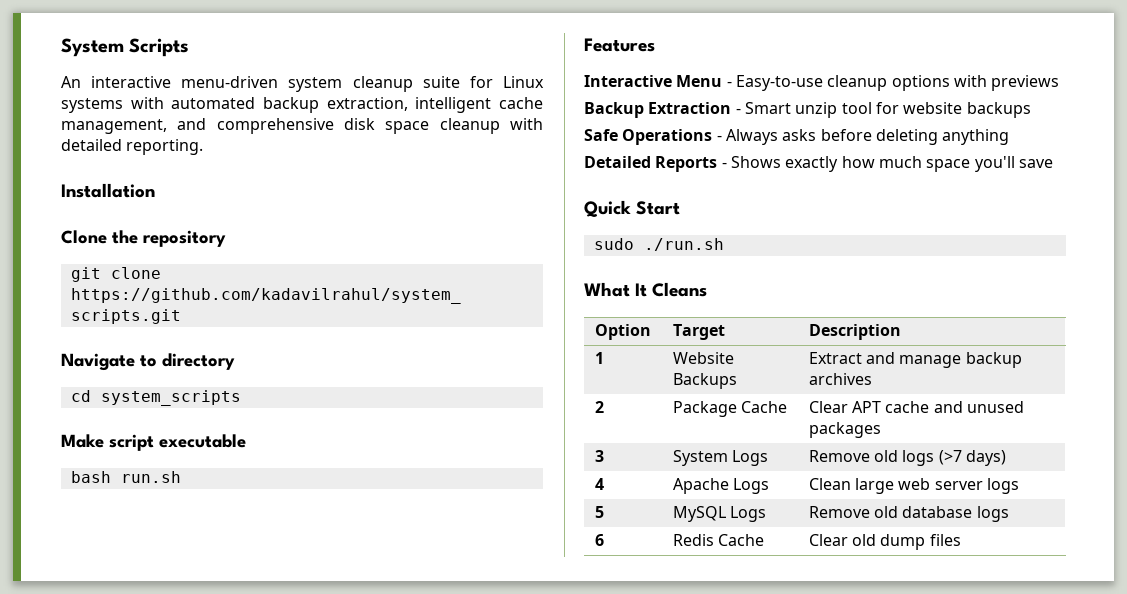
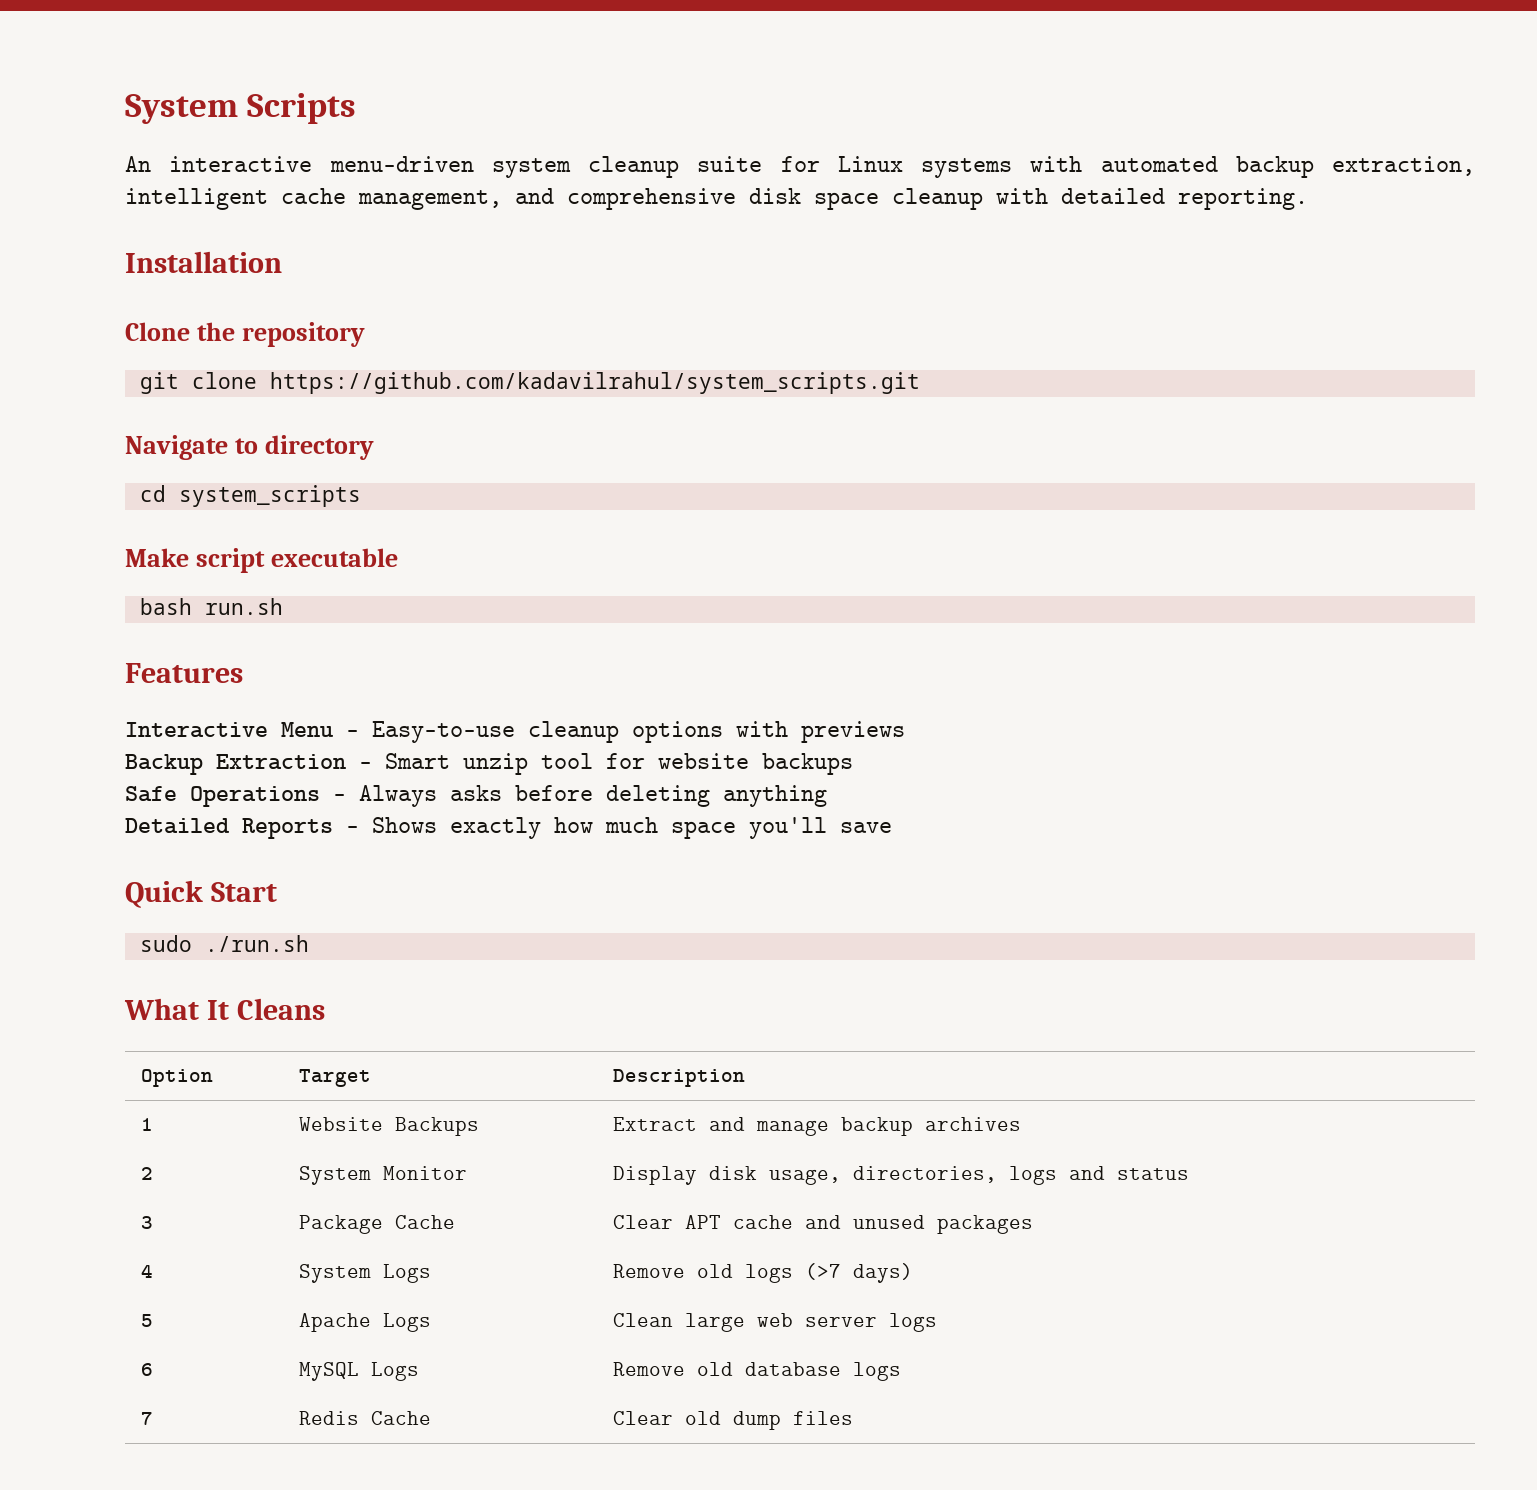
- 2 | Package Cache | Clear APT cache and unused packages
+ 2 | System Monitor | Display disk usage, directories, logs and status
+ 3 | Package Cache | Clear APT cache and unused packages
- 3 | System Logs | Remove old logs (>7 days)
+ 4 | System Logs | Remove old logs (>7 days)
- 4 | Apache Logs | Clean large web server logs
+ 5 | Apache Logs | Clean large web server logs
- 5 | MySQL Logs | Remove old database logs
+ 6 | MySQL Logs | Remove old database logs
- 6 | Redis Cache | Clear old dump files
+ 7 | Redis Cache | Clear old dump files

